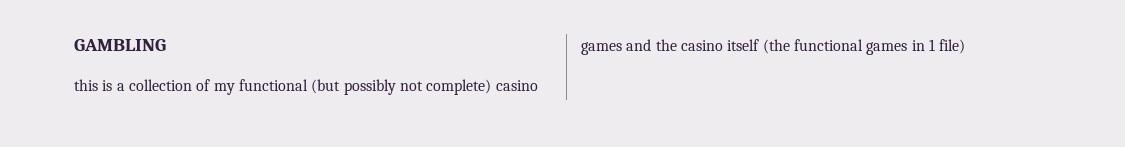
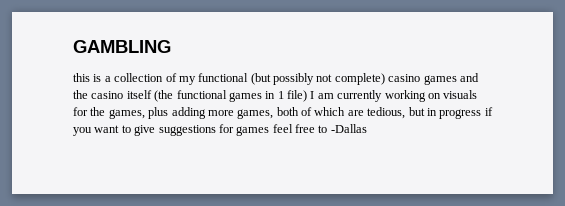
- this is a collection of my functional (but possibly not complete) casino games and the casino itself (the functional games in 1 file)
+ this is a collection of my functional (but possibly not complete) casino games and the casino itself (the functional games in 1 file) I am currently working on visuals for the games, plus adding more games, both of which are tedious, but in progress if you want to give suggestions for games feel free to -Dallas

